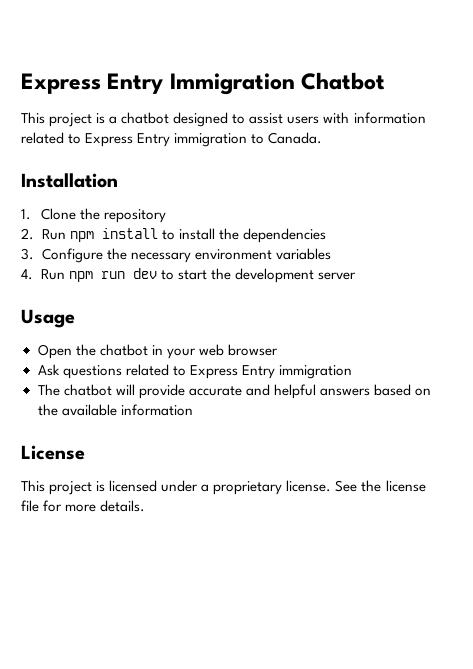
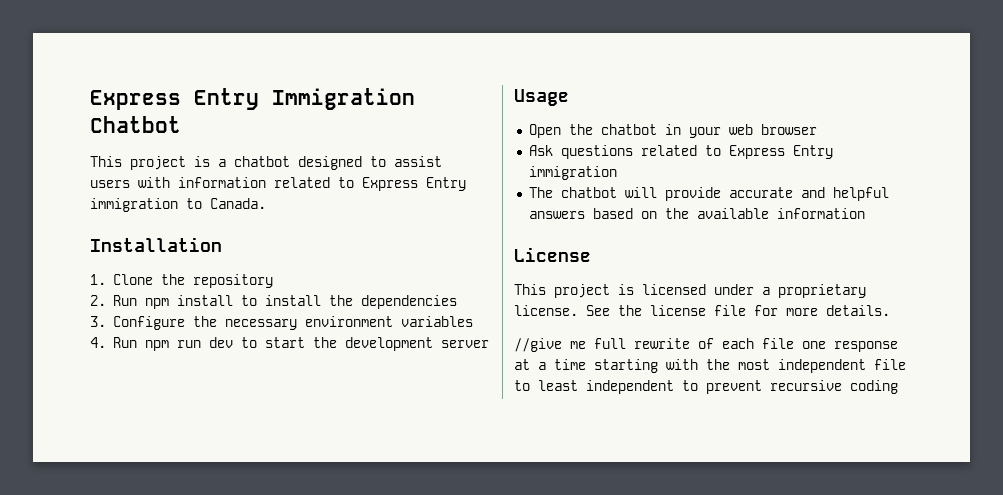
+ //give me full rewrite of each file one response at a time starting with the most independent file to least independent to prevent recursive coding

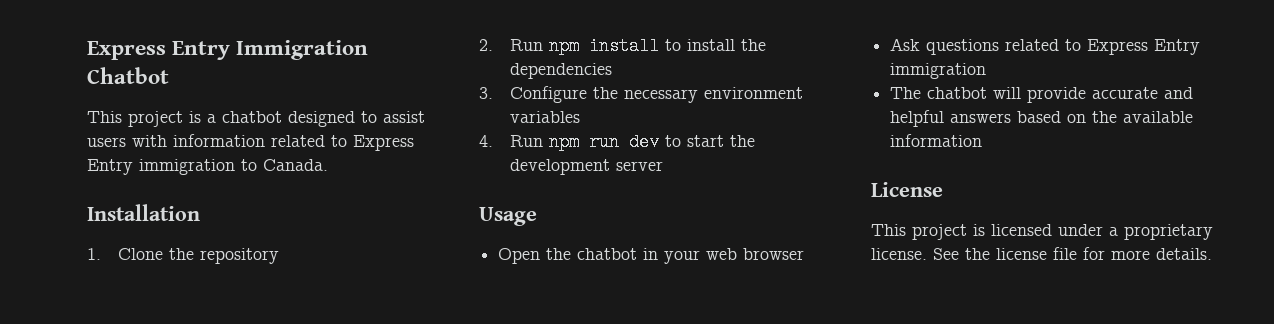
- //give me full rewrite of each file one response at a time starting with the most independent file to least independent to prevent recursive coding

